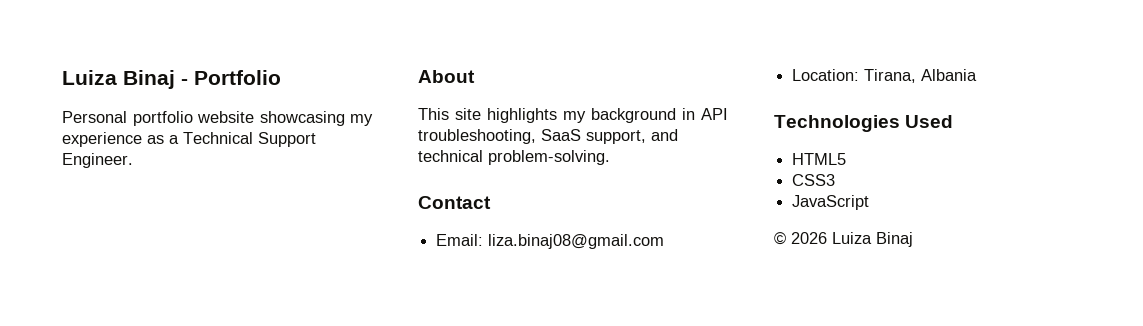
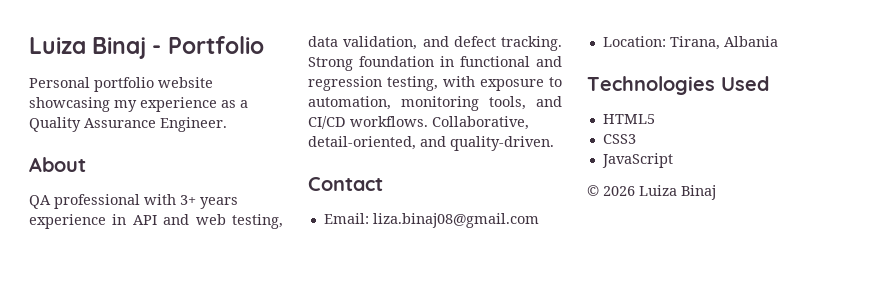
- Personal portfolio website showcasing my experience as a Technical Support Engineer.
+ Personal portfolio website showcasing my experience as a Quality Assurance Engineer.
- This site highlights my background in API troubleshooting, SaaS support, and technical problem-solving.
+ QA professional with 3+ years experience in API and web testing, data validation, and defect tracking. Strong foundation in functional and regression testing, with exposure to automation, monitoring tools, and CI/CD workflows. Collaborative, detail-oriented, and quality-driven.

